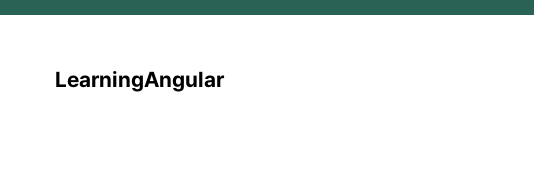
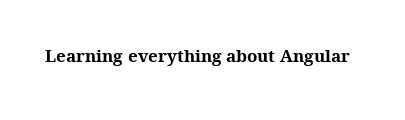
- LearningAngular
+ Learning everything about Angular

